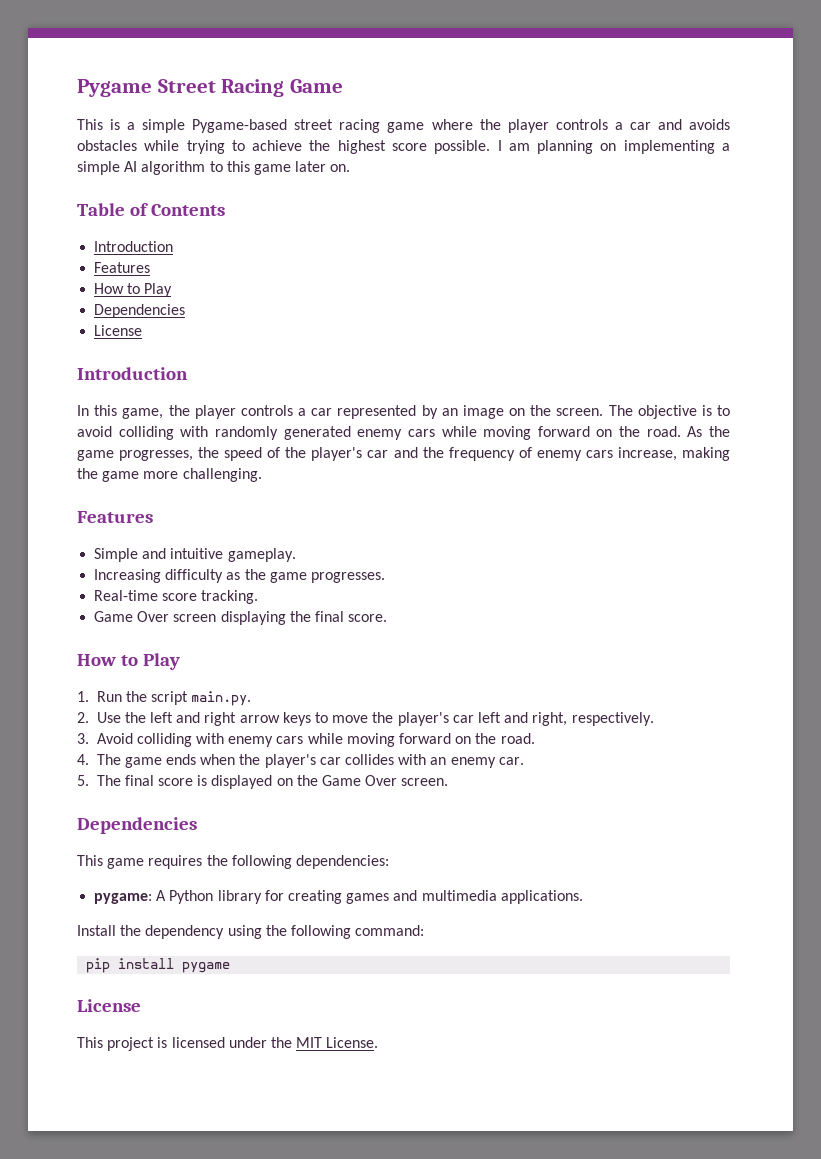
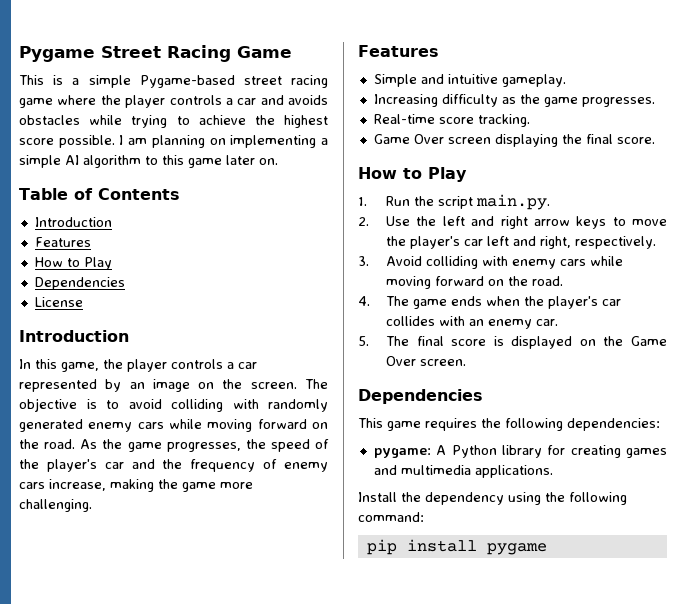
  pip install pygame
- License
- This project is licensed under the MIT License.

